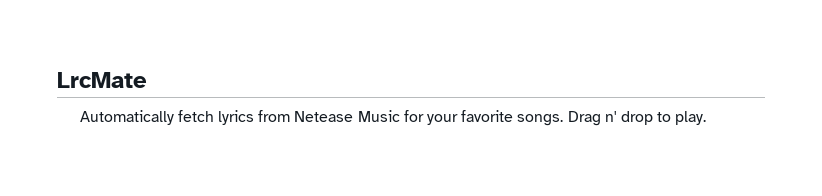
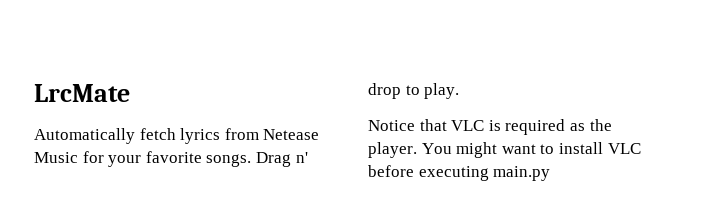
+ Notice that VLC is required as the player. You might want to install VLC before executing main.py

